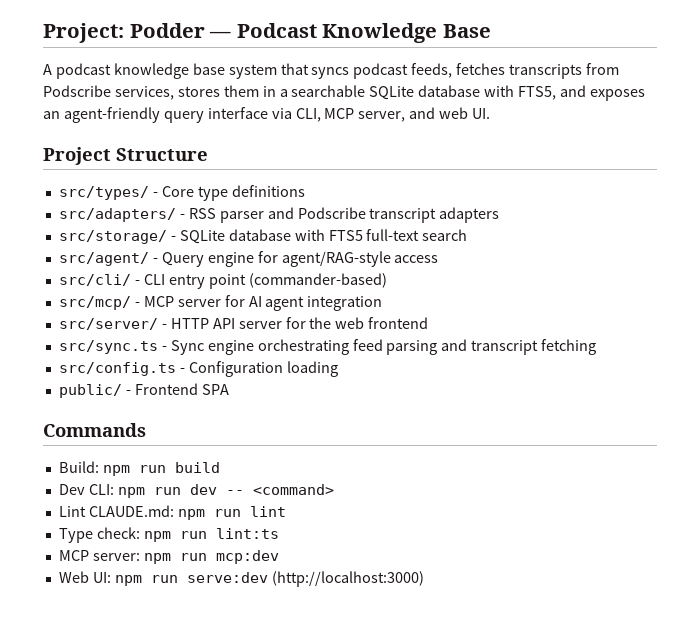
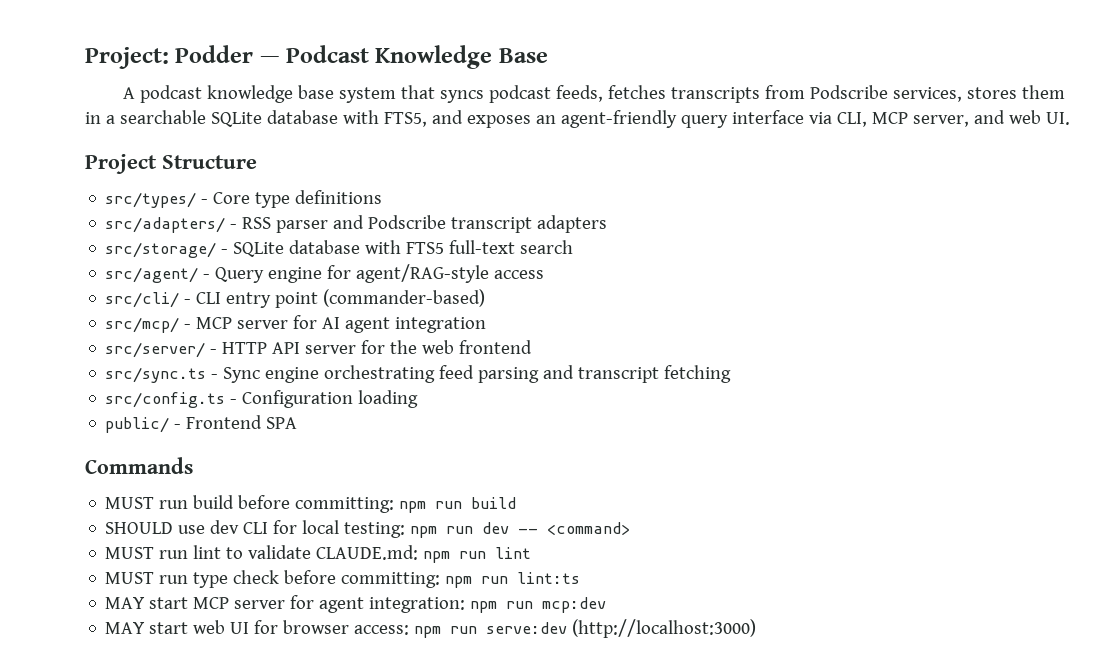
- Build: npm run build
- Dev CLI: npm run dev -- <command>
+ MUST run build before committing: npm run build
+ SHOULD use dev CLI for local testing: npm run dev -- <command>
- Lint CLAUDE.md: npm run lint
+ MUST run lint to validate CLAUDE.md: npm run lint
- Type check: npm run lint:ts
- MCP server: npm run mcp:dev
- Web UI: npm run serve:dev (http://localhost:3000)
+ MUST run type check before committing: npm run lint:ts
+ MAY start MCP server for agent integration: npm run mcp:dev
+ MAY start web UI for browser access: npm run serve:dev (http://localhost:3000)

